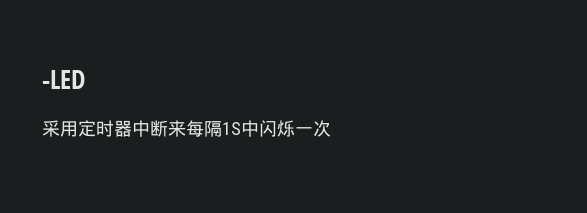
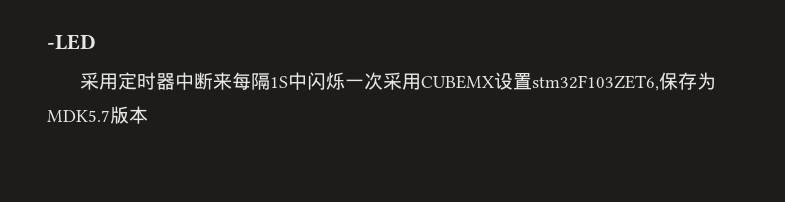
- 采用定时器中断来每隔1S中闪烁一次
+ 采用定时器中断来每隔1S中闪烁一次采用CUBEMX设置stm32F103ZET6,保存为MDK5.7版本

